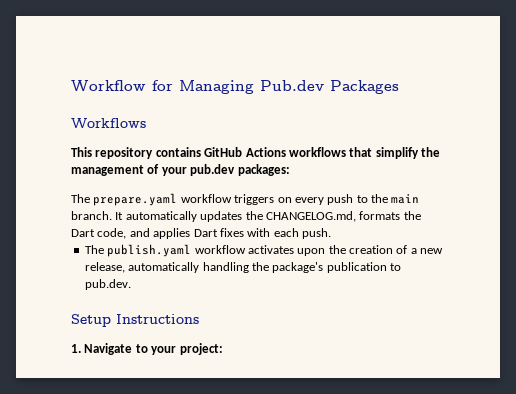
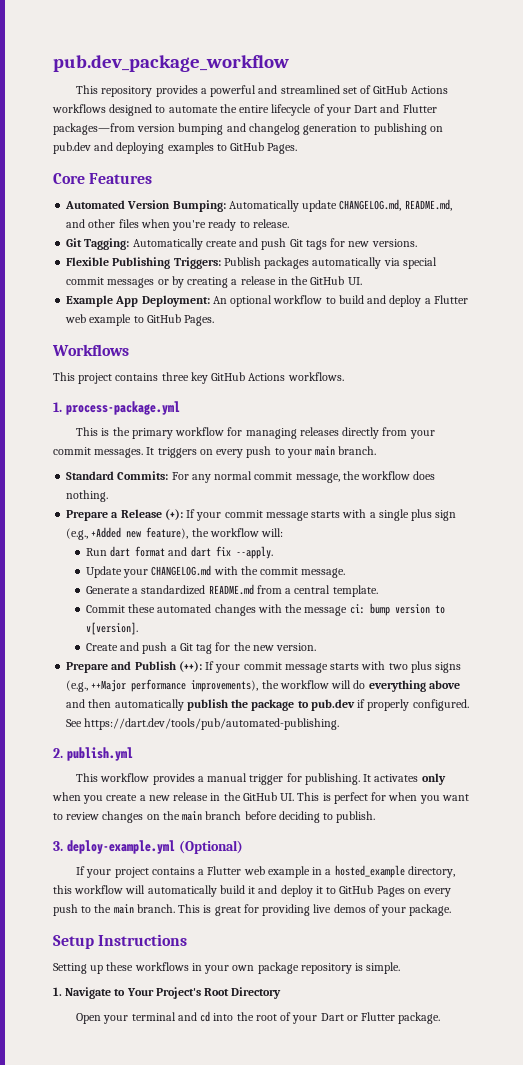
- Workflow for Managing Pub.dev Packages
+ pub.dev_package_workflow
+ This repository provides a powerful and streamlined set of GitHub Actions workflows designed to automate the entire lifecycle of your Dart and Flutter packages—from version bumping and changelog generation to publishing on pub.dev and deploying examples to GitHub Pages.
+ Core Features
+ Automated Version Bumping: Automatically update CHANGELOG.md, README.md, and other files when you're ready to release.
+ Git Tagging: Automatically create and push Git tags for new versions.
+ Flexible Publishing Triggers: Publish packages automatically via special commit messages or by creating a release in the GitHub UI.
+ Example App Deployment: An optional workflow to build and deploy a Flutter web example to GitHub Pages.
  Workflows
- This repository contains GitHub Actions workflows that simplify the management of your pub.dev packages:
- The prepare.yaml workflow triggers on every push to the main branch.
+ This project contains three key GitHub Actions workflows.
+ 1. process-package.yml
+ This is the primary workflow for managing releases directly from your commit messages. It triggers on every push to your main branch.
+ Standard Commits: For any normal commit message, the workflow does nothing.
+ Prepare a Release (+): If your commit message starts with a single plus sign (e.g., +Added new feature), the workflow will:
+ Run dart format and dart fix --apply.
+ Update your CHANGELOG.md with the commit message.
+ Generate a standardized README.md from a central template.
+ Commit these automated changes with the message ci: bump version to v[version].
+ Create and push a Git tag for the new version.
+ Prepare and Publish (++): If your commit message starts with two plus signs (e.g., ++Major performance improvements), the workflow will do everything above and then automatically publish the package to pub.dev if properly configured. See https://dart.dev/tools/pub/automated-publishing.
+ 2. publish.yml
+ This workflow provides a manual trigger for publishing. It activates only when you create a new release in the GitHub UI. This is perfect for when you want to review changes on the main branch before deciding to publish.
+ 3. deploy-example.yml (Optional)
+ If your project contains a Flutter web example in a hosted_example directory, this workflow will automatically build it and deploy it to GitHub Pages on every push to the main branch.
- It automatically updates the CHANGELOG.md, formats the Dart code, and applies Dart fixes with each push.
- The publish.yaml workflow activates upon the creation of a new release, automatically handling the package's publication to pub.dev.
+ This is great for providing live demos of your package.
  Setup Instructions
- 1. Navigate to your project:
+ Setting up these workflows in your own package repository is simple.
+ 1. Navigate to Your Project's Root Directory
+ Open your terminal and cd into the root of your Dart or Flutter package.

